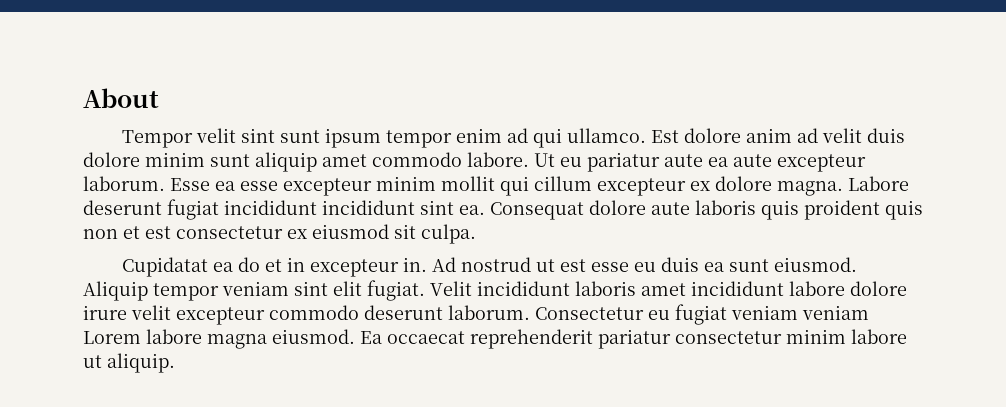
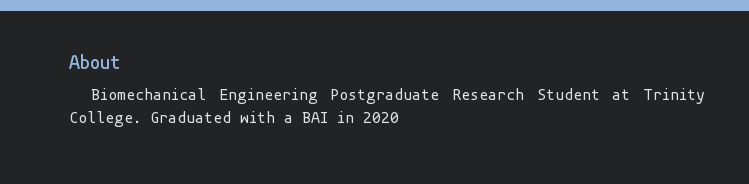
- Tempor velit sint sunt ipsum tempor enim ad qui ullamco. Est dolore anim ad velit duis dolore minim sunt aliquip amet commodo labore. Ut eu pariatur aute ea aute excepteur laborum. Esse ea esse excepteur minim mollit qui cillum excepteur ex dolore magna. Labore deserunt fugiat incididunt incididunt sint ea. Consequat dolore aute laboris quis proident quis non et est consectetur ex eiusmod sit culpa.
- Cupidatat ea do et in excepteur in. Ad nostrud ut est esse eu duis ea sunt eiusmod. Aliquip tempor veniam sint elit fugiat. Velit incididunt laboris amet incididunt labore dolore irure velit excepteur commodo deserunt laborum. Consectetur eu fugiat veniam veniam Lorem labore magna eiusmod. Ea occaecat reprehenderit pariatur consectetur minim labore ut aliquip.
+ Biomechanical Engineering Postgraduate Research Student at Trinity College. Graduated with a BAI in 2020

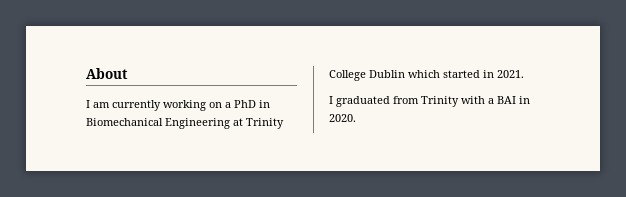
- Biomechanical Engineering Postgraduate Research Student at Trinity College. Graduated with a BAI in 2020
+ I am currently working on a PhD in Biomechanical Engineering at Trinity College Dublin which started in 2021.
+ I graduated from Trinity with a BAI in 2020.

